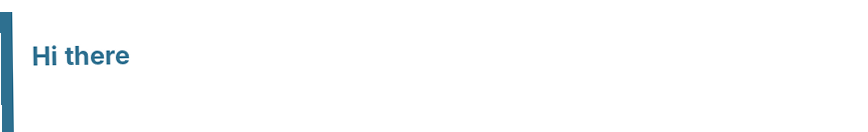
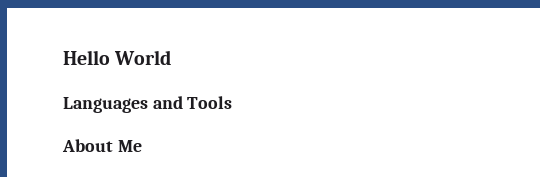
- Hi there
+ Hello World
+ Languages and Tools
+ About Me

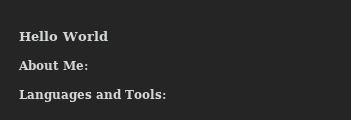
+ About Me:
- Languages and Tools
- About Me
+ Languages and Tools:

